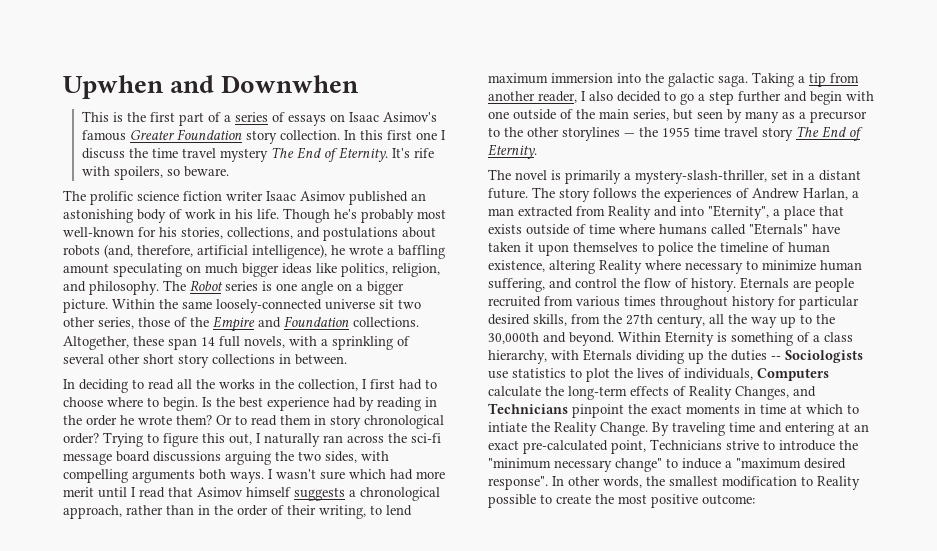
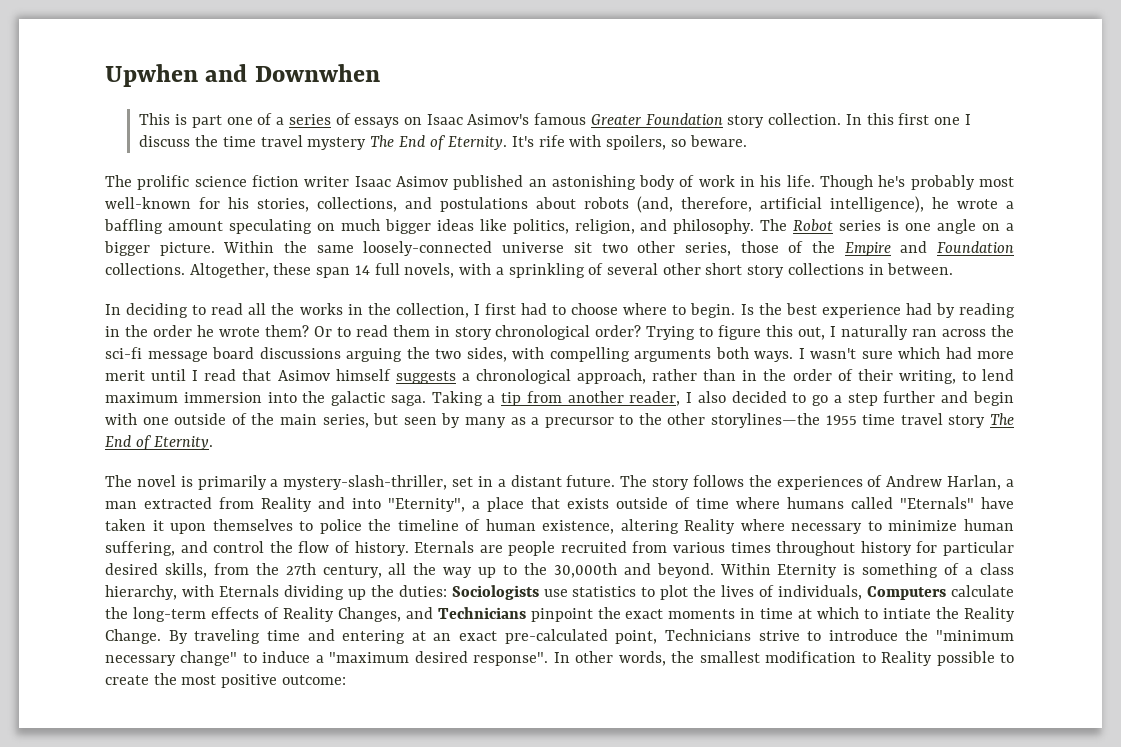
- This is the first part of a series of essays on Isaac Asimov's famous Greater Foundation story collection.
+ This is part one of a series of essays on Isaac Asimov's famous Greater Foundation story collection.
- Taking a tip from another reader, I also decided to go a step further and begin with one outside of the main series, but seen by many as a precursor to the other storylines — the 1955 time travel story The End of Eternity.
+ Taking a tip from another reader, I also decided to go a step further and begin with one outside of the main series, but seen by many as a precursor to the other storylines—the 1955 time travel story The End of Eternity.
- Within Eternity is something of a class hierarchy, with Eternals dividing up the duties -- Sociologists use statistics to plot the lives of individuals, Computers calculate the long-term effects of Reality Changes, and Technicians pinpoint the exact moments in time at which to intiate the Reality Change.
+ Within Eternity is something of a class hierarchy, with Eternals dividing up the duties: Sociologists use statistics to plot the lives of individuals, Computers calculate the long-term effects of Reality Changes, and Technicians pinpoint the exact moments in time at which to intiate the Reality Change.

